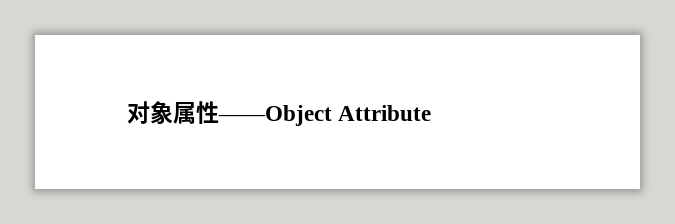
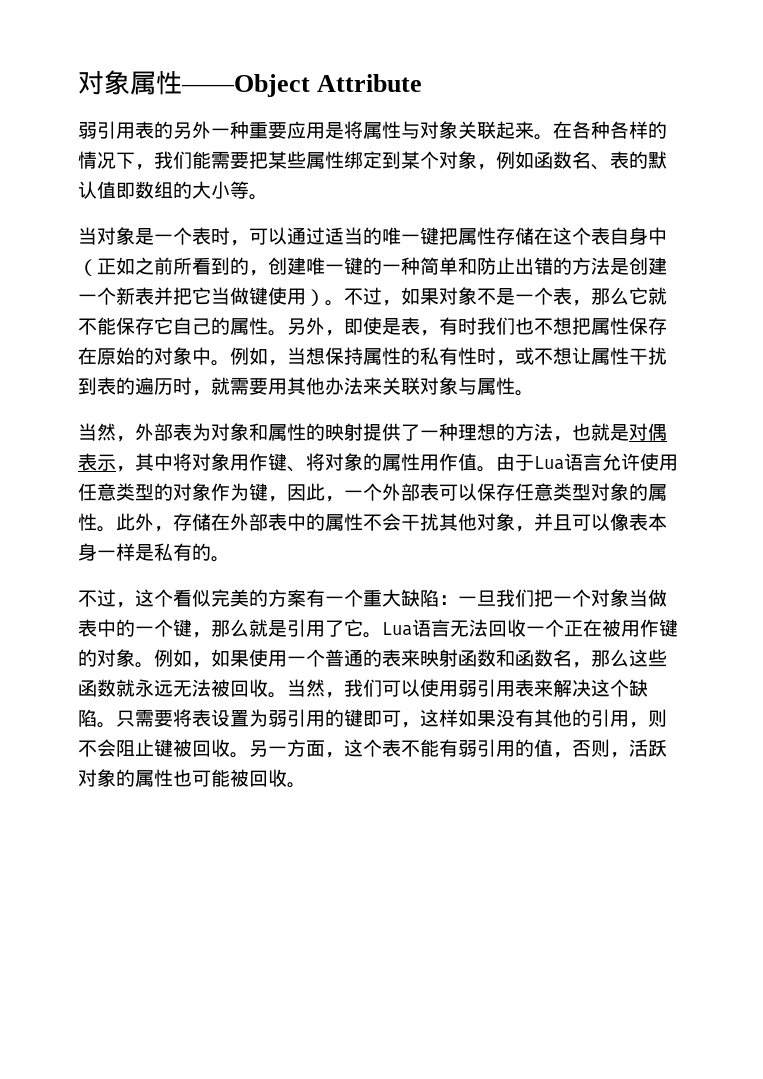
+ 弱引用表的另外一种重要应用是将属性与对象关联起来。在各种各样的情况下，我们能需要把某些属性绑定到某个对象，例如函数名、表的默认值即数组的大小等。
+ 当对象是一个表时，可以通过适当的唯一键把属性存储在这个表自身中（正如之前所看到的，创建唯一键的一种简单和防止出错的方法是创建一个新表并把它当做键使用）。不过，如果对象不是一个表，那么它就不能保存它自己的属性。另外，即使是表，有时我们也不想把属性保存在原始的对象中。例如，当想保持属性的私有性时，或不想让属性干扰到表的遍历时，就需要用其他办法来关联对象与属性。
+ 当然，外部表为对象和属性的映射提供了一种理想的方法，也就是对偶表示，其中将对象用作键、将对象的属性用作值。由于Lua语言允许使用任意类型的对象作为键，因此，一个外部表可以保存任意类型对象的属性。此外，存储在外部表中的属性不会干扰其他对象，并且可以像表本身一样是私有的。
+ 不过，这个看似完美的方案有一个重大缺陷：一旦我们把一个对象当做表中的一个键，那么就是引用了它。Lua语言无法回收一个正在被用作键的对象。例如，如果使用一个普通的表来映射函数和函数名，那么这些函数就永远无法被回收。当然，我们可以使用弱引用表来解决这个缺陷。只需要将表设置为弱引用的键即可，这样如果没有其他的引用，则不会阻止键被回收。另一方面，这个表不能有弱引用的值，否则，活跃对象的属性也可能被回收。

